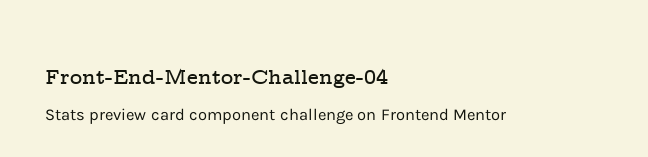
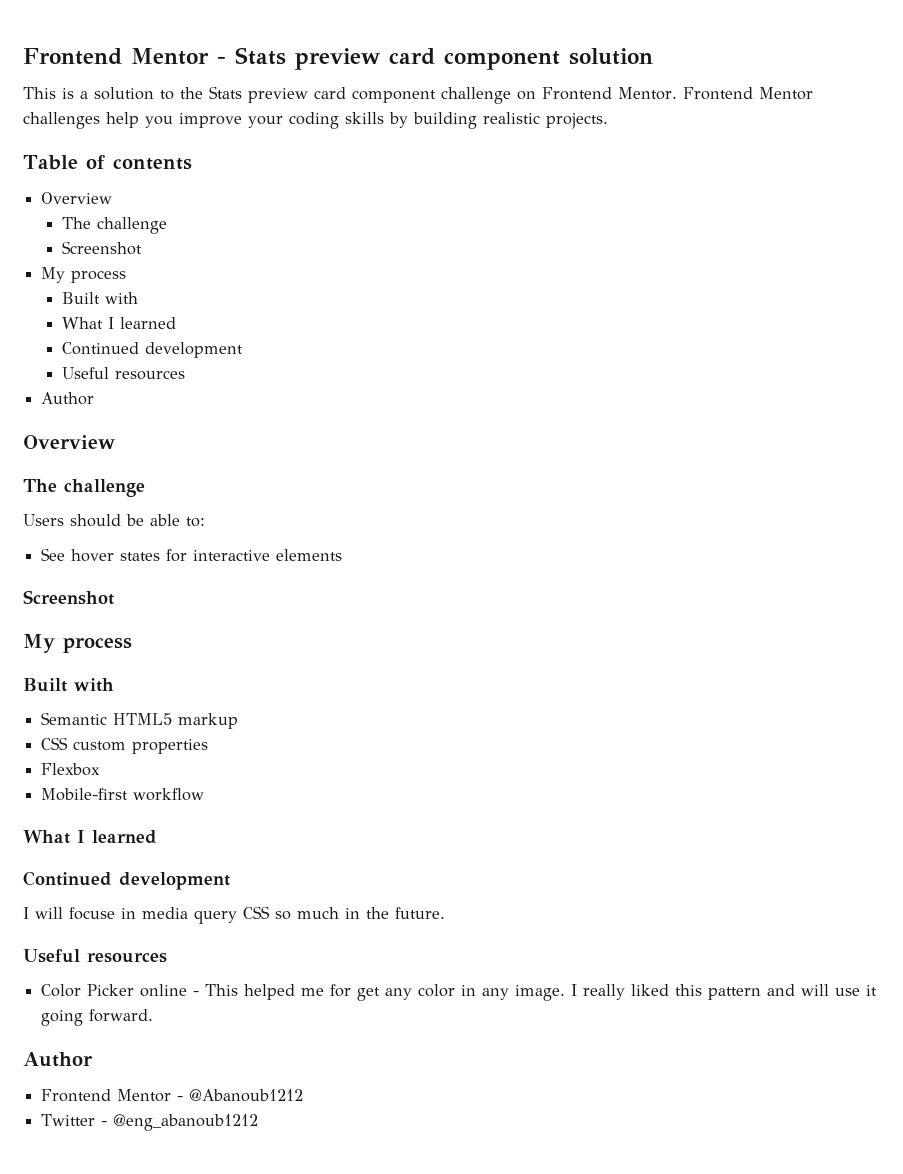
- Front-End-Mentor-Challenge-04
- Stats preview card component challenge on Frontend Mentor
+ Frontend Mentor - Stats preview card component solution
+ This is a solution to the Stats preview card component challenge on Frontend Mentor. Frontend Mentor challenges help you improve your coding skills by building realistic projects.
+ Table of contents
+ Overview
+ The challenge
+ Screenshot
+ My process
+ Built with
+ What I learned
+ Continued development
+ Useful resources
+ Author
+ Overview
+ The challenge
+ Users should be able to:
+ See hover states for interactive elements
+ Screenshot
+ My process
+ Built with
+ Semantic HTML5 markup
+ CSS custom properties
+ Flexbox
+ Mobile-first workflow
+ What I learned
+ Continued development
+ I will focuse in media query CSS so much in the future.
+ Useful resources
+ Color Picker online - This helped me for get any color in any image. I really liked this pattern and will use it going forward.
+ Author
+ Frontend Mentor - @Abanoub1212
+ Twitter - @eng_abanoub1212

